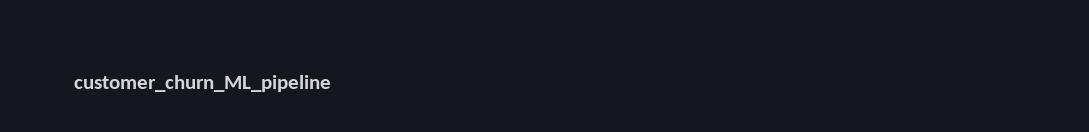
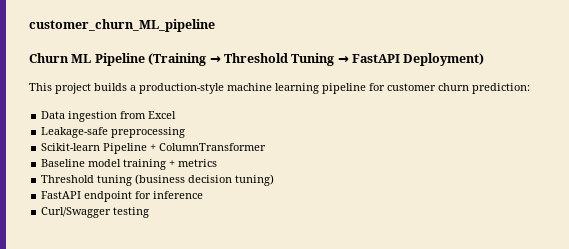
+ Churn ML Pipeline (Training → Threshold Tuning → FastAPI Deployment)
+ This project builds a production-style machine learning pipeline for customer churn prediction:
+ Data ingestion from Excel
+ Leakage-safe preprocessing
+ Scikit-learn Pipeline + ColumnTransformer
+ Baseline model training + metrics
+ Threshold tuning (business decision tuning)
+ FastAPI endpoint for inference
+ Curl/Swagger testing

